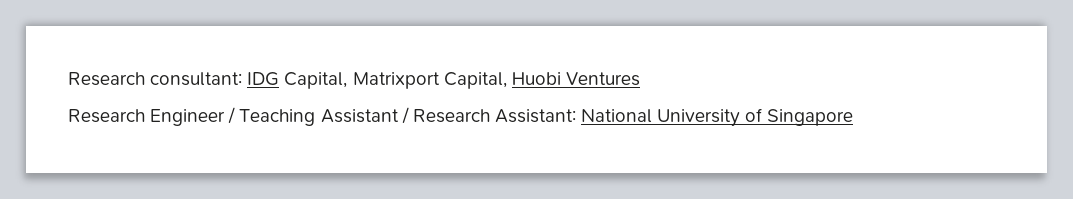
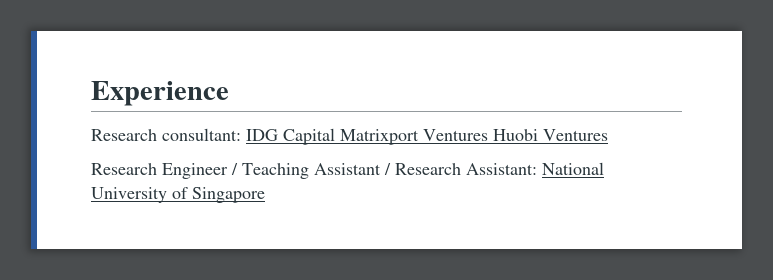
+ Experience
- Research consultant: IDG Capital, Matrixport Capital, Huobi Ventures
+ Research consultant: IDG Capital Matrixport Ventures Huobi Ventures

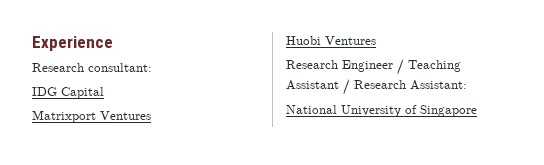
- Research consultant: IDG Capital Matrixport Ventures Huobi Ventures
+ Research consultant:
+ IDG Capital
+ Matrixport Ventures
+ Huobi Ventures
- Research Engineer / Teaching Assistant / Research Assistant: National University of Singapore
+ Research Engineer / Teaching Assistant / Research Assistant:
+ National University of Singapore

